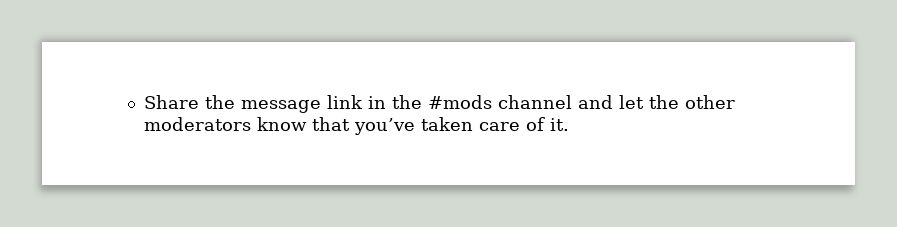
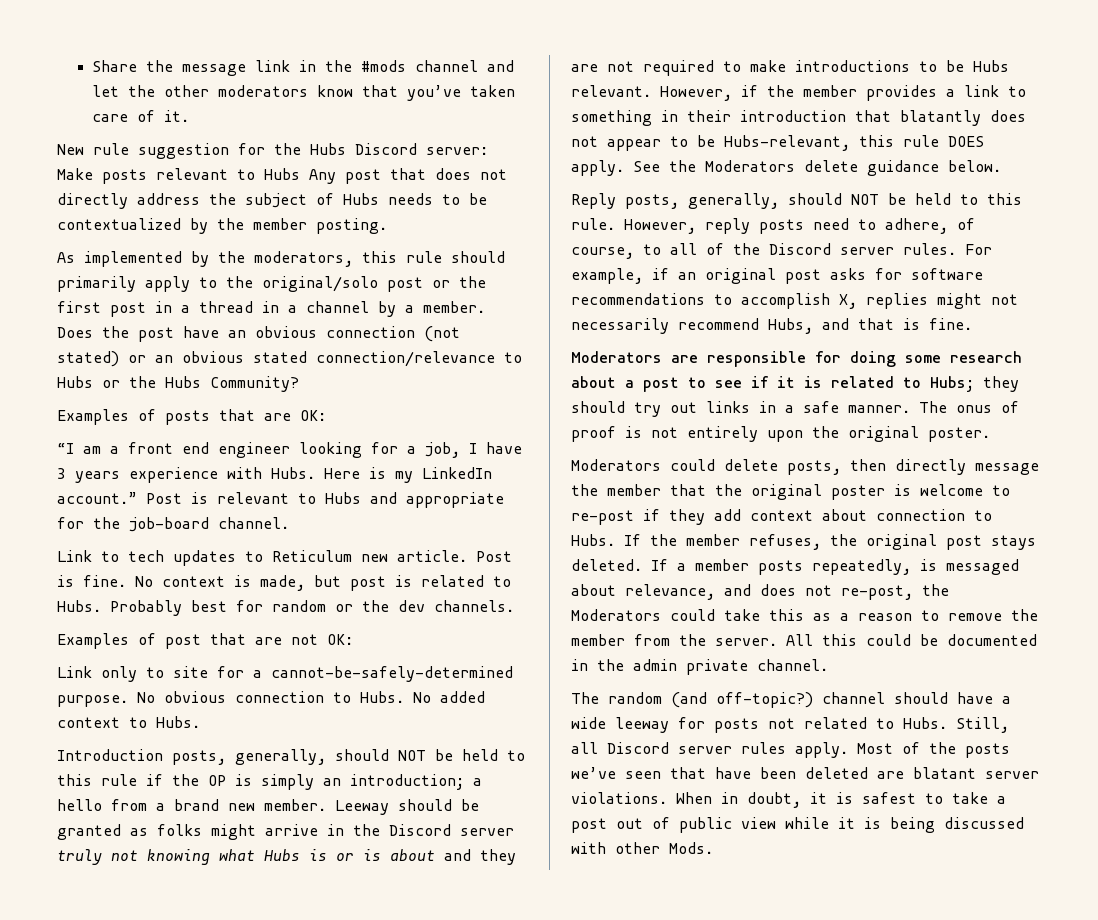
+ New rule suggestion for the Hubs Discord server: Make posts relevant to Hubs Any post that does not directly address the subject of Hubs needs to be contextualized by the member posting.
+ As implemented by the moderators, this rule should primarily apply to the original/solo post or the first post in a thread in a channel by a member. Does the post have an obvious connection (not stated) or an obvious stated connection/relevance to Hubs or the Hubs Community?
+ Examples of posts that are OK:
+ “I am a front end engineer looking for a job, I have 3 years experience with Hubs. Here is my LinkedIn account.” Post is relevant to Hubs and appropriate for the job-board channel.
+ Link to tech updates to Reticulum new article. Post is fine. No context is made, but post is related to Hubs. Probably best for random or the dev channels.
+ Examples of post that are not OK:
+ Link only to site for a cannot-be-safely-determined purpose. No obvious connection to Hubs. No added context to Hubs.
+ Introduction posts, generally, should NOT be held to this rule if the OP is simply an introduction; a hello from a brand new member. Leeway should be granted as folks might arrive in the Discord server truly not knowing what Hubs is or is about and they are not required to make introductions to be Hubs relevant. However, if the member provides a link to something in their introduction that blatantly does not appear to be Hubs-relevant, this rule DOES apply. See the Moderators delete guidance below.
+ Reply posts, generally, should NOT be held to this rule. However, reply posts need to adhere, of course, to all of the Discord server rules. For example, if an original post asks for software recommendations to accomplish X, replies might not necessarily recommend Hubs, and that is fine.
+ Moderators are responsible for doing some research about a post to see if it is related to Hubs; they should try out links in a safe manner. The onus of proof is not entirely upon the original poster.
+ Moderators could delete posts, then directly message the member that the original poster is welcome to re-post if they add context about connection to Hubs. If the member refuses, the original post stays deleted. If a member posts repeatedly, is messaged about relevance, and does not re-post, the Moderators could take this as a reason to remove the member from the server. All this could be documented in the admin private channel.
+ The random (and off-topic?) channel should have a wide leeway for posts not related to Hubs. Still, all Discord server rules apply. Most of the posts we’ve seen that have been deleted are blatant server violations. When in doubt, it is safest to take a post out of public view while it is being discussed with other Mods.

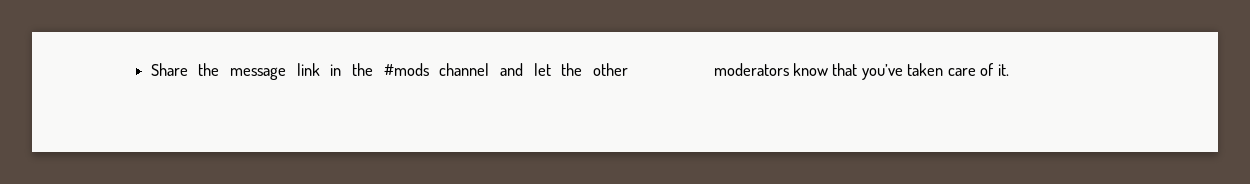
- New rule suggestion for the Hubs Discord server: Make posts relevant to Hubs Any post that does not directly address the subject of Hubs needs to be contextualized by the member posting.
- As implemented by the moderators, this rule should primarily apply to the original/solo post or the first post in a thread in a channel by a member. Does the post have an obvious connection (not stated) or an obvious stated connection/relevance to Hubs or the Hubs Community?
- Examples of posts that are OK:
- “I am a front end engineer looking for a job, I have 3 years experience with Hubs. Here is my LinkedIn account.” Post is relevant to Hubs and appropriate for the job-board channel.
- Link to tech updates to Reticulum new article. Post is fine. No context is made, but post is related to Hubs. Probably best for random or the dev channels.
- Examples of post that are not OK:
- Link only to site for a cannot-be-safely-determined purpose. No obvious connection to Hubs. No added context to Hubs.
- Introduction posts, generally, should NOT be held to this rule if the OP is simply an introduction; a hello from a brand new member. Leeway should be granted as folks might arrive in the Discord server truly not knowing what Hubs is or is about and they are not required to make introductions to be Hubs relevant. However, if the member provides a link to something in their introduction that blatantly does not appear to be Hubs-relevant, this rule DOES apply. See the Moderators delete guidance below.
- Reply posts, generally, should NOT be held to this rule. However, reply posts need to adhere, of course, to all of the Discord server rules. For example, if an original post asks for software recommendations to accomplish X, replies might not necessarily recommend Hubs, and that is fine.
- Moderators are responsible for doing some research about a post to see if it is related to Hubs; they should try out links in a safe manner. The onus of proof is not entirely upon the original poster.
- Moderators could delete posts, then directly message the member that the original poster is welcome to re-post if they add context about connection to Hubs. If the member refuses, the original post stays deleted. If a member posts repeatedly, is messaged about relevance, and does not re-post, the Moderators could take this as a reason to remove the member from the server. All this could be documented in the admin private channel.
- The random (and off-topic?) channel should have a wide leeway for posts not related to Hubs. Still, all Discord server rules apply. Most of the posts we’ve seen that have been deleted are blatant server violations. When in doubt, it is safest to take a post out of public view while it is being discussed with other Mods.

